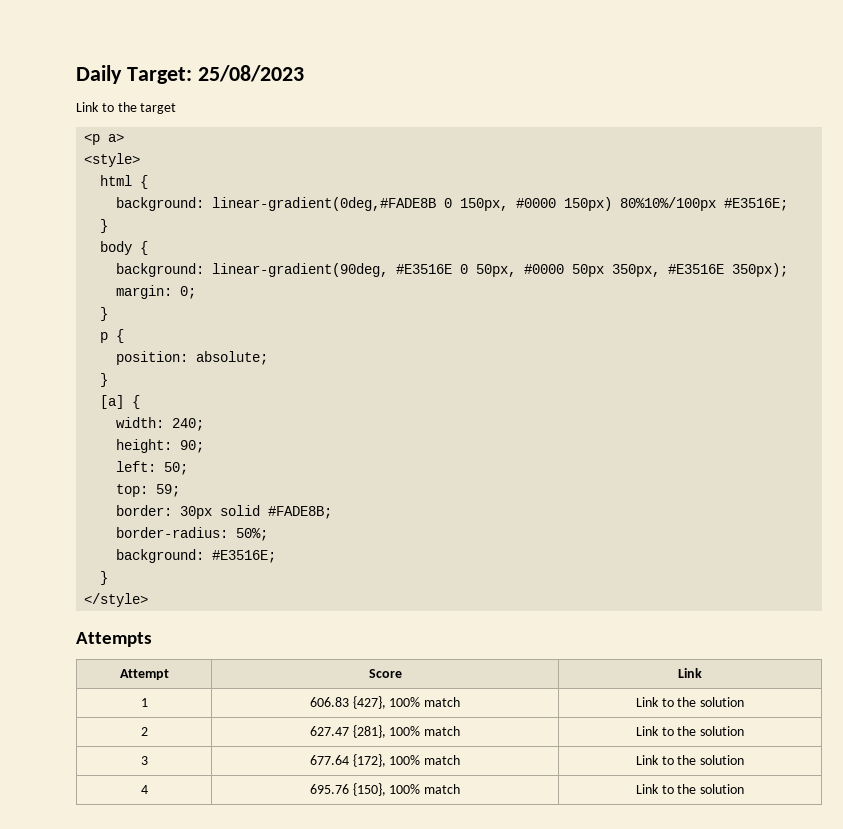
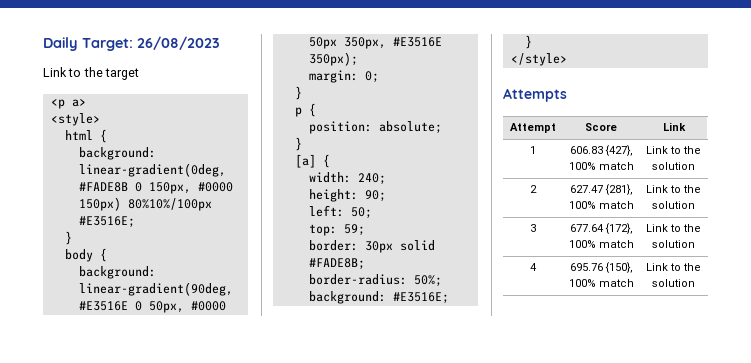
- Daily Target: 25/08/2023
+ Daily Target: 26/08/2023

